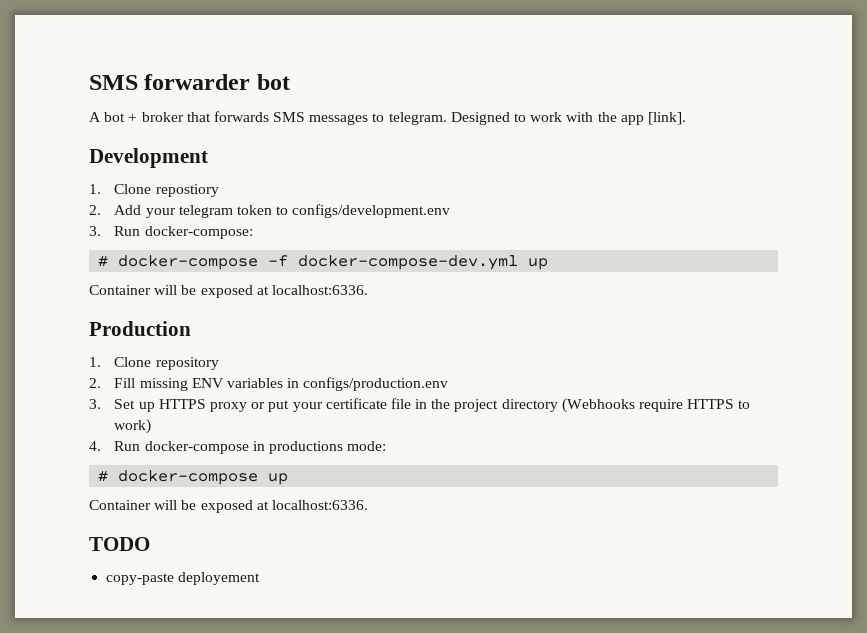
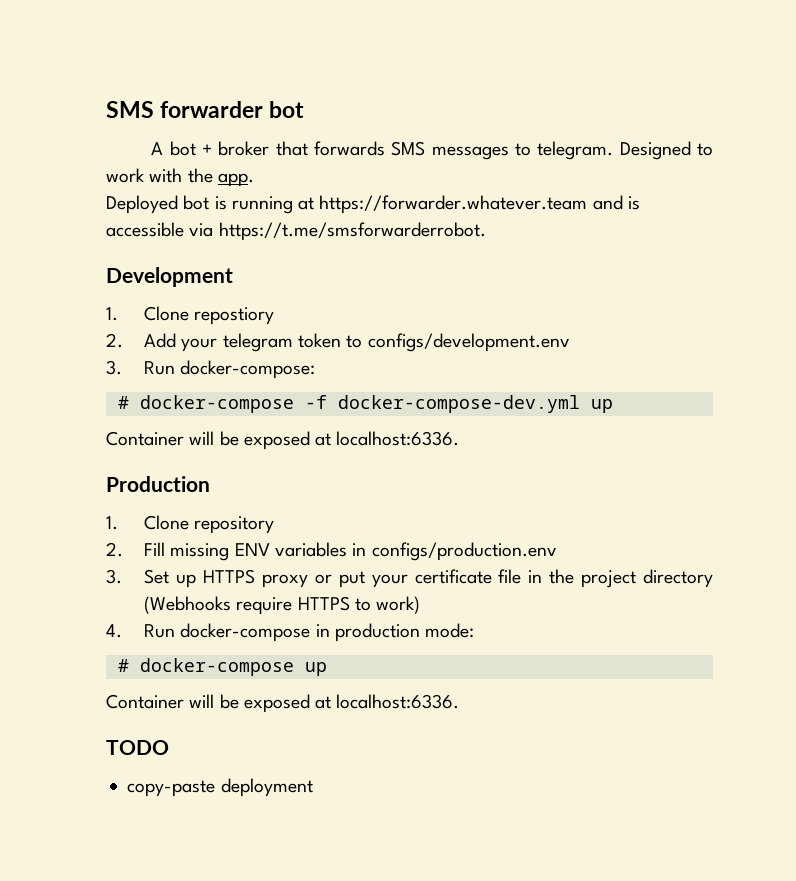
- Designed to work with the app [link].
+ Designed to work with the app.
+ Deployed bot is running at https://forwarder.whatever.team and is accessible via https://t.me/smsforwarderrobot.
- 4. Run docker-compose in productions mode:
+ 4. Run docker-compose in production mode:
- copy-paste deployement
+ copy-paste deployment

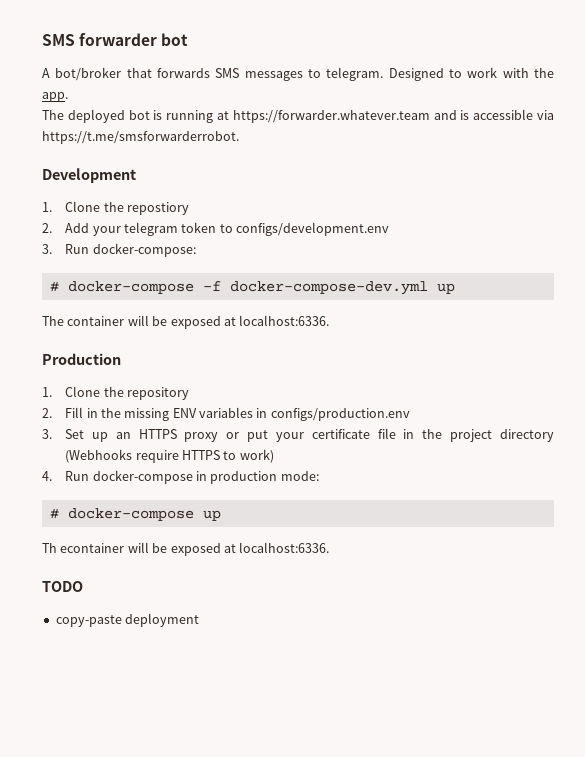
- A bot + broker that forwards SMS messages to telegram.
+ A bot/broker that forwards SMS messages to telegram.
- Deployed bot is running at https://forwarder.whatever.team and is accessible via https://t.me/smsforwarderrobot.
+ The deployed bot is running at https://forwarder.whatever.team and is accessible via https://t.me/smsforwarderrobot.
- 1. Clone repostiory
+ 1. Clone the repostiory
  # docker-compose -f docker-compose-dev.yml up
- Container will be exposed at localhost:6336.
+ The container will be exposed at localhost:6336.
- 1. Clone repository
+ 1. Clone the repository
- 2. Fill missing ENV variables in configs/production.env
+ 2. Fill in the missing ENV variables in configs/production.env
- 3. Set up HTTPS proxy or put your certificate file in the project directory (Webhooks require HTTPS to work)
+ 3. Set up an HTTPS proxy or put your certificate file in the project directory (Webhooks require HTTPS to work)
  # docker-compose up
- Container will be exposed at localhost:6336.
+ Th econtainer will be exposed at localhost:6336.

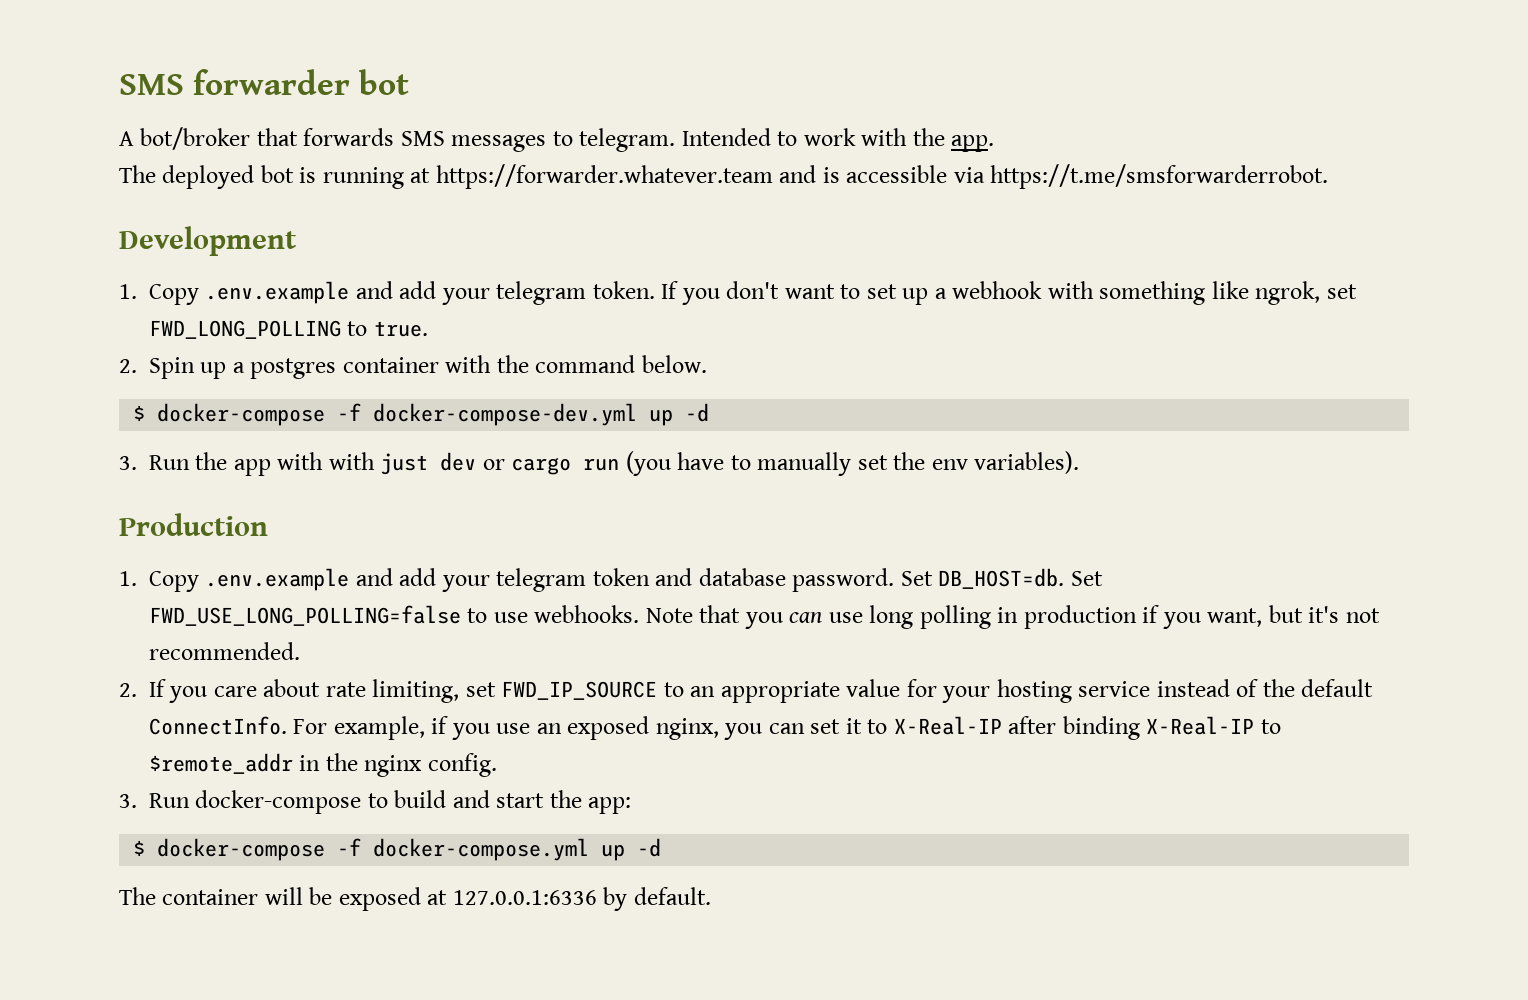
- Designed to work with the app.
+ Intended to work with the app.
- 1. Clone the repostiory
- 2. Add your telegram token to configs/development.env
- 3. Run docker-compose:
- # docker-compose -f docker-compose-dev.yml up
+ 1. Copy .env.example and add your telegram token. If you don't want to set up a webhook with something like ngrok, set FWD_LONG_POLLING to true.
+ 2. Spin up a postgres container with the command below.
+ $ docker-compose -f docker-compose-dev.yml up -d
+ 3. Run the app with with just dev or cargo run (you have to manually set the env variables).
+ Production
+ 1. Copy .env.example and add your telegram token and database password. Set DB_HOST=db. Set FWD_USE_LONG_POLLING=false to use webhooks. Note that you can use long polling in production if you want, but it's not recommended.
+ 2. If you care about rate limiting, set FWD_IP_SOURCE to an appropriate value for your hosting service instead of the default ConnectInfo. For example, if you use an exposed nginx, you can set it to X-Real-IP after binding X-Real-IP to $remote_addr in the nginx config.
+ 3. Run docker-compose to build and start the app:
+ $ docker-compose -f docker-compose.yml up -d
- The container will be exposed at localhost:6336.
- Production
- 1. Clone the repository
- 2. Fill in the missing ENV variables in configs/production.env
- 3. Set up an HTTPS proxy or put your certificate file in the project directory (Webhooks require HTTPS to work)
- 4. Run docker-compose in production mode:
- # docker-compose up
- Th econtainer will be exposed at localhost:6336.
- TODO
- copy-paste deployment
+ The container will be exposed at 127.0.0.1:6336 by default.

